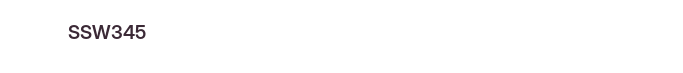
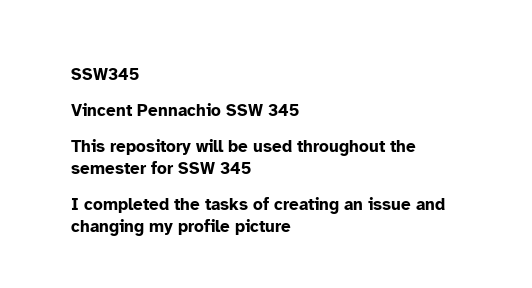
+ Vincent Pennachio SSW 345
+ This repository will be used throughout the semester for SSW 345
+ I completed the tasks of creating an issue and changing my profile picture

